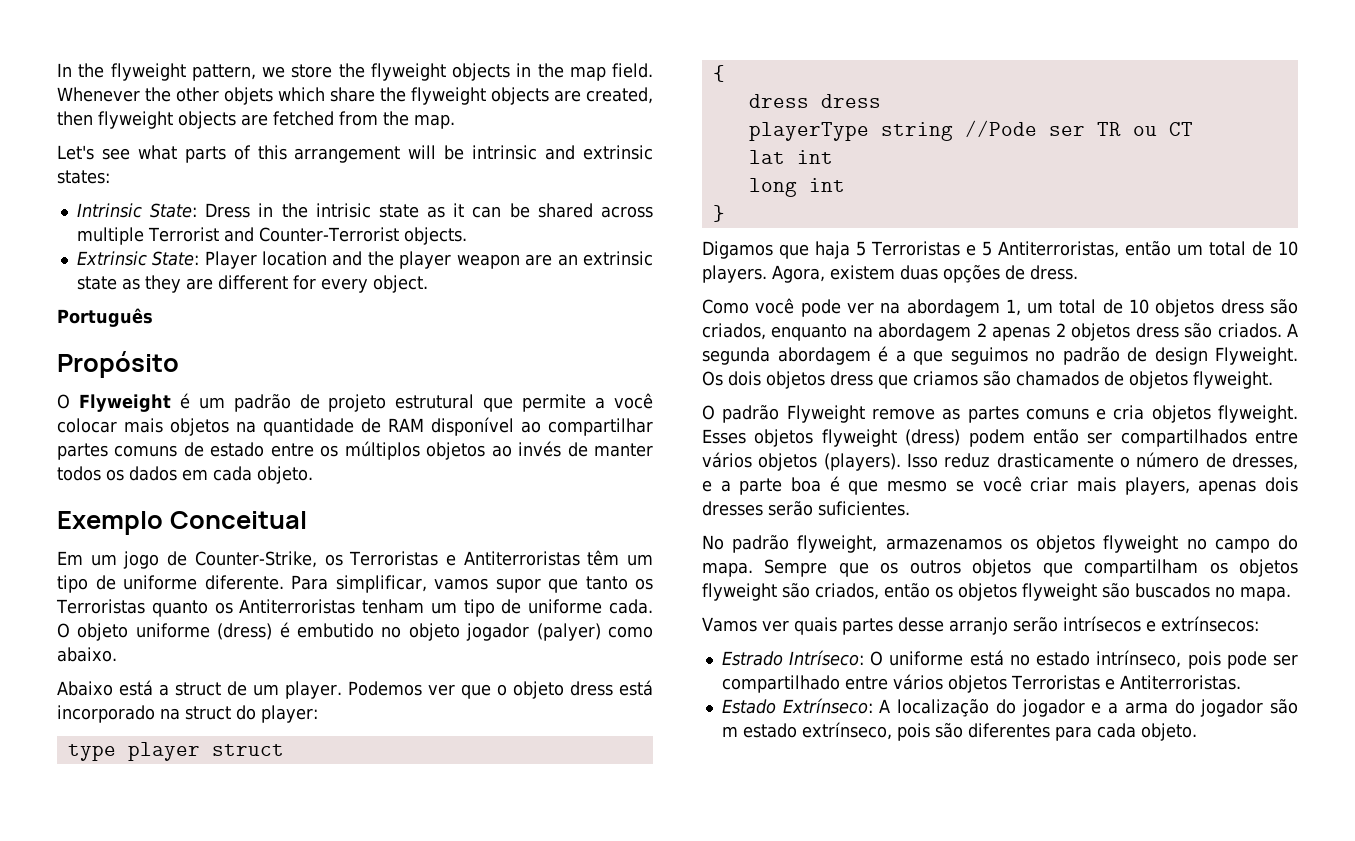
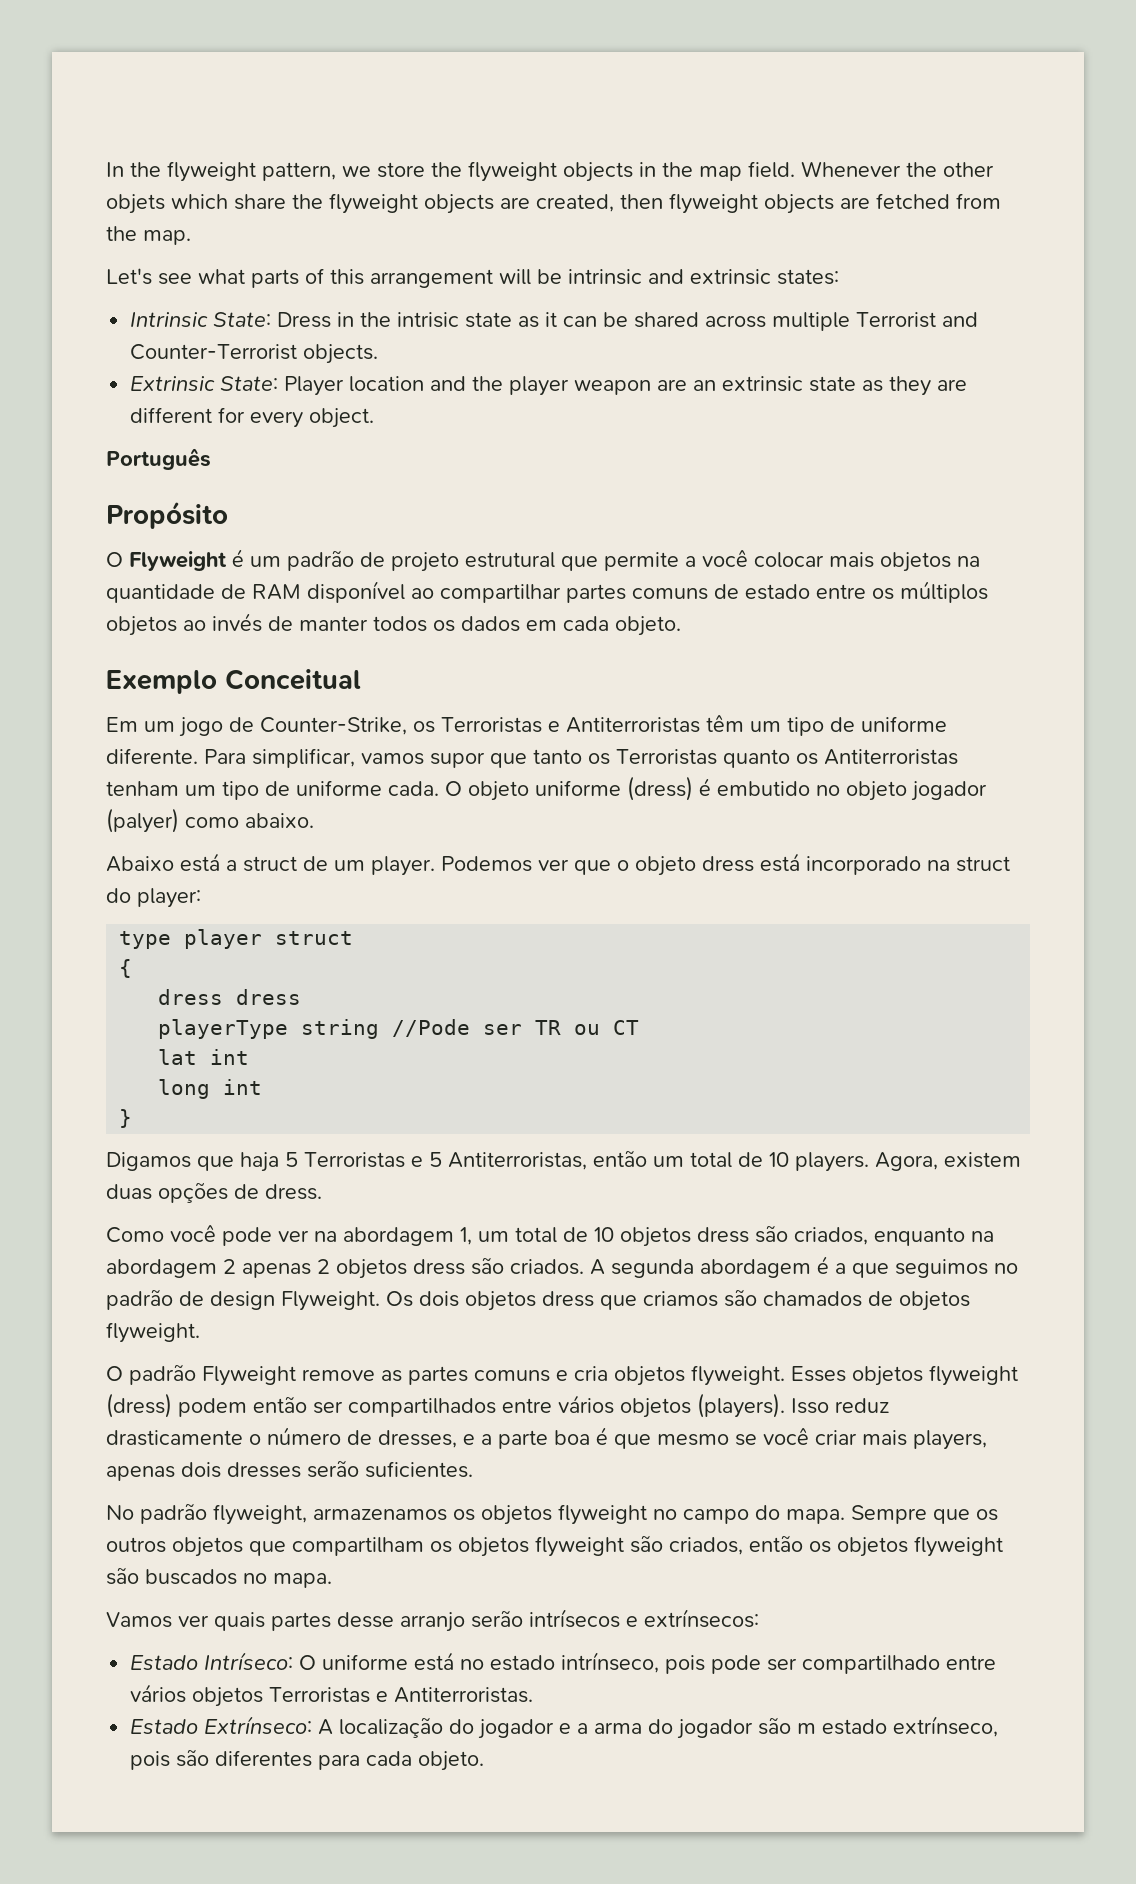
- Estrado Intríseco: O uniforme está no estado intrínseco, pois pode ser compartilhado entre vários objetos Terroristas e Antiterroristas.
+ Estado Intríseco: O uniforme está no estado intrínseco, pois pode ser compartilhado entre vários objetos Terroristas e Antiterroristas.

